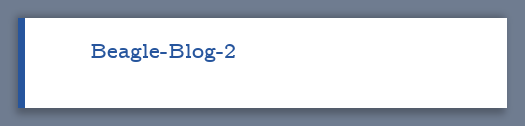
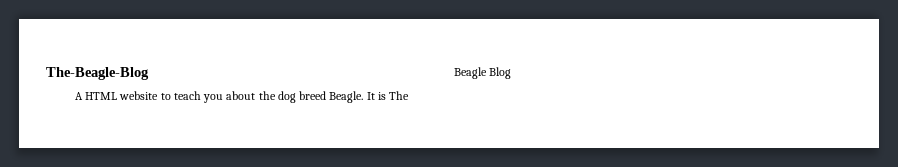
- Beagle-Blog-2
+ The-Beagle-Blog
+ A HTML website to teach you about the dog breed Beagle. It is The Beagle Blog

